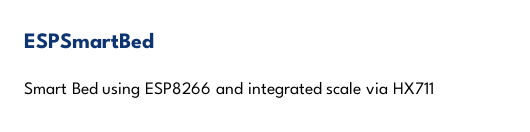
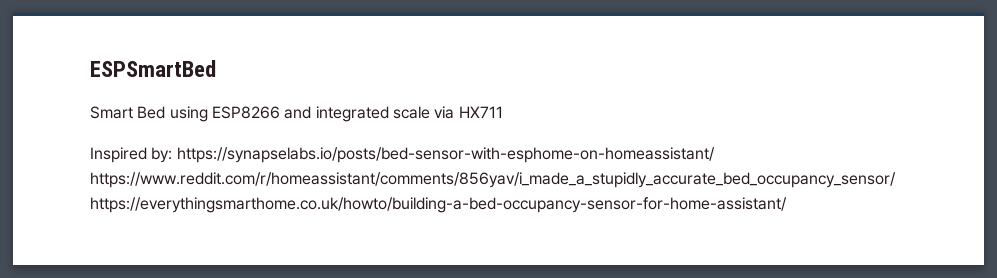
+ Inspired by: https://synapselabs.io/posts/bed-sensor-with-esphome-on-homeassistant/ https://www.reddit.com/r/homeassistant/comments/856yav/i_made_a_stupidly_accurate_bed_occupancy_sensor/ https://everythingsmarthome.co.uk/howto/building-a-bed-occupancy-sensor-for-home-assistant/

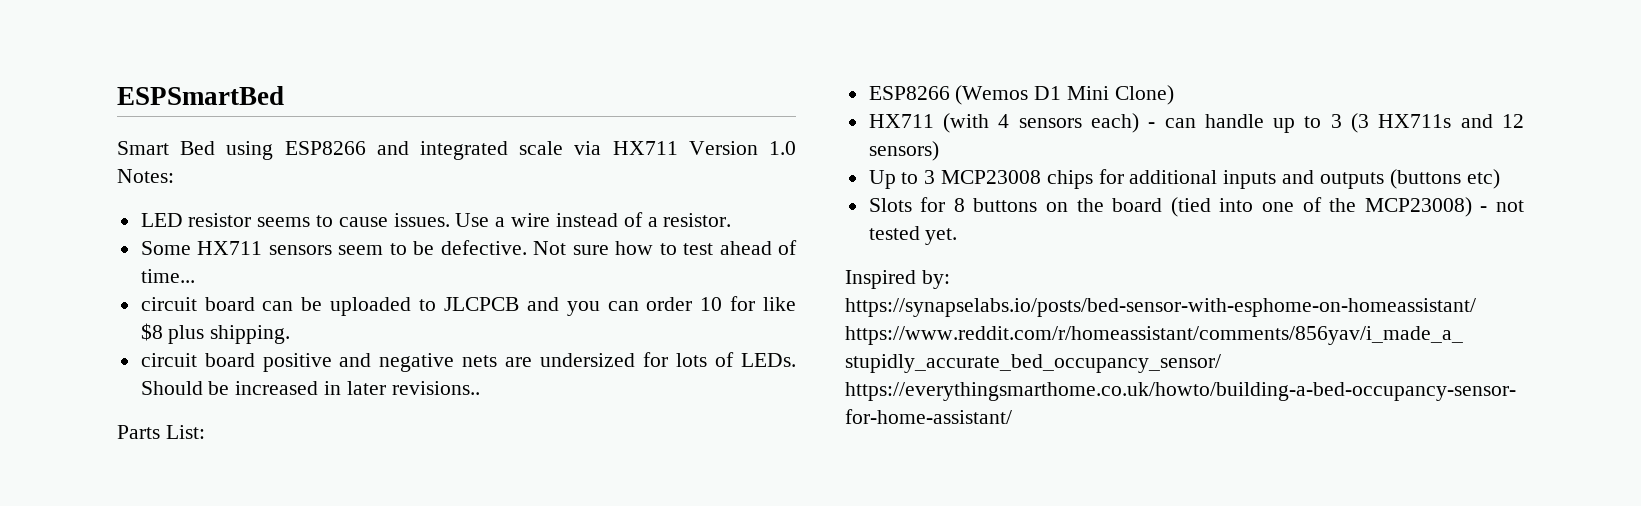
- Smart Bed using ESP8266 and integrated scale via HX711
+ Smart Bed using ESP8266 and integrated scale via HX711 Version 1.0 Notes:
+ LED resistor seems to cause issues. Use a wire instead of a resistor.
+ Some HX711 sensors seem to be defective. Not sure how to test ahead of time...
+ circuit board can be uploaded to JLCPCB and you can order 10 for like $8 plus shipping.
+ circuit board positive and negative nets are undersized for lots of LEDs. Should be increased in later revisions..
+ Parts List:
+ ESP8266 (Wemos D1 Mini Clone)
+ HX711 (with 4 sensors each) - can handle up to 3 (3 HX711s and 12 sensors)
+ Up to 3 MCP23008 chips for additional inputs and outputs (buttons etc)
+ Slots for 8 buttons on the board (tied into one of the MCP23008) - not tested yet.

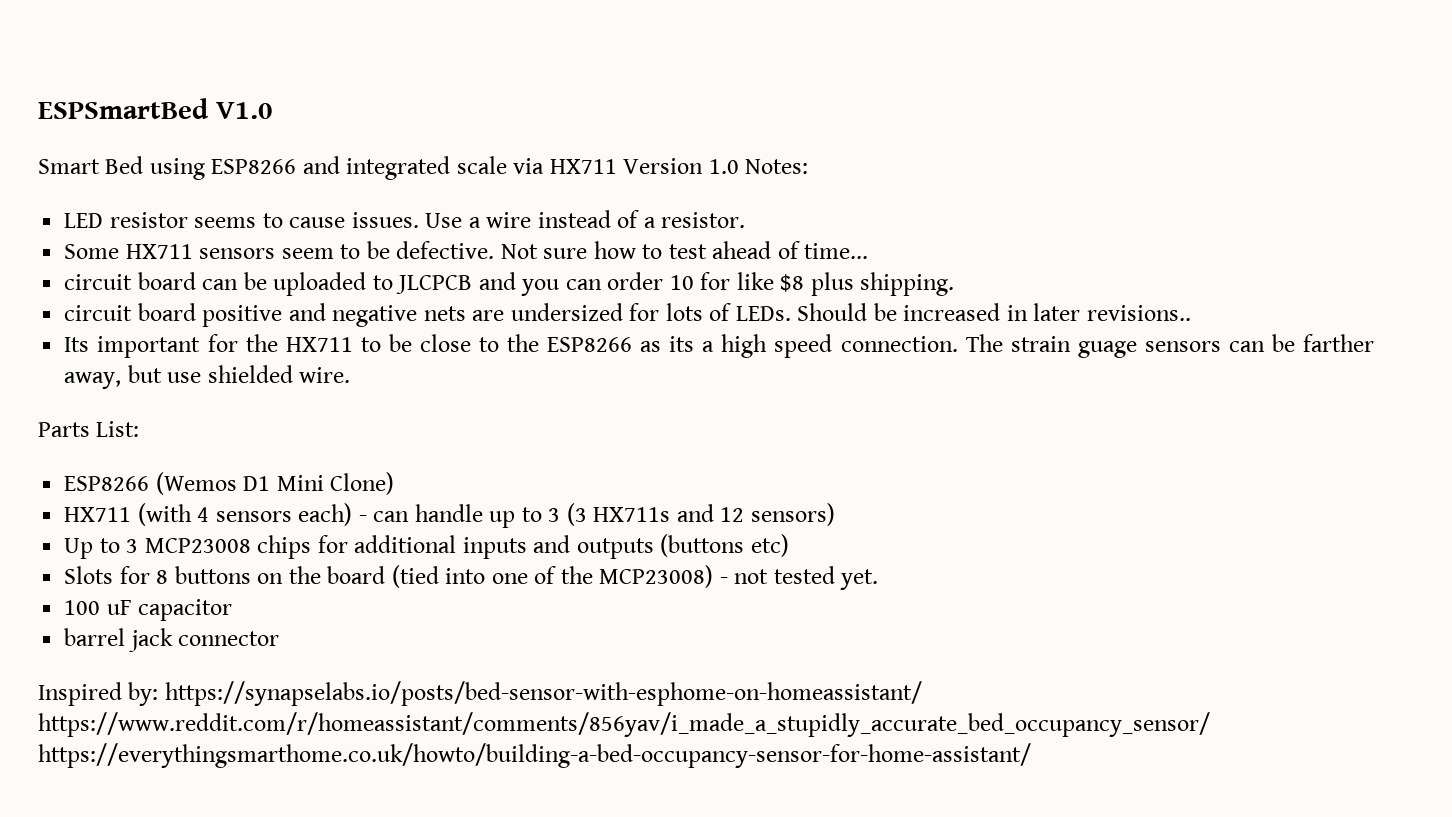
- ESPSmartBed
+ ESPSmartBed V1.0
+ Its important for the HX711 to be close to the ESP8266 as its a high speed connection. The strain guage sensors can be farther away, but use shielded wire.
+ 100 uF capacitor
+ barrel jack connector

